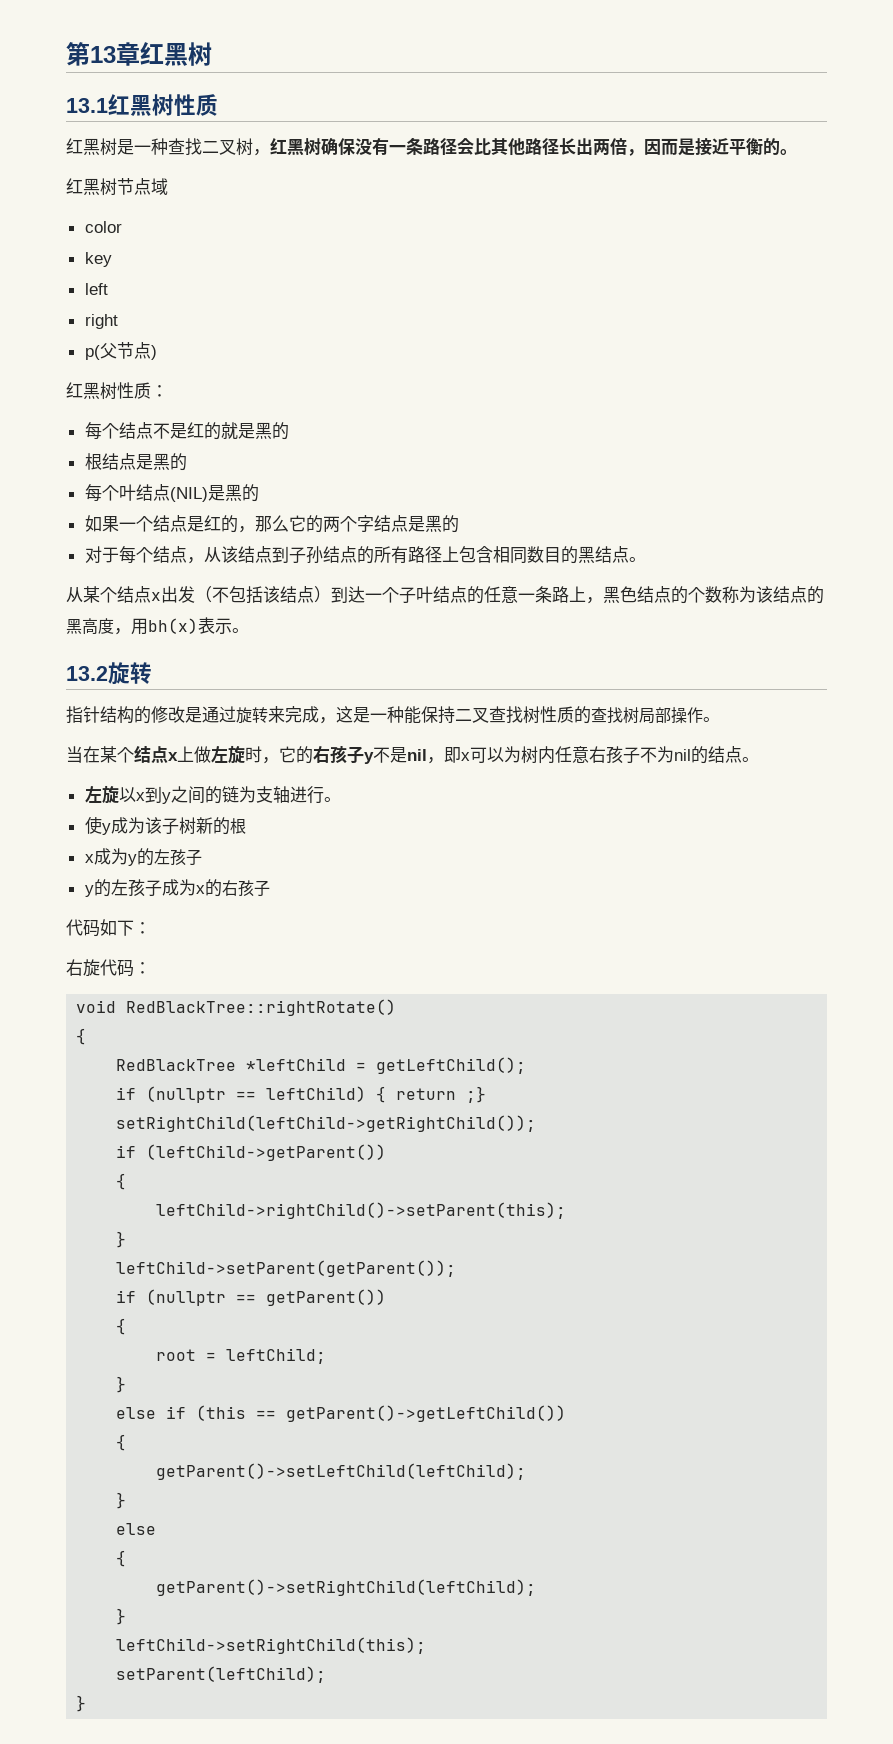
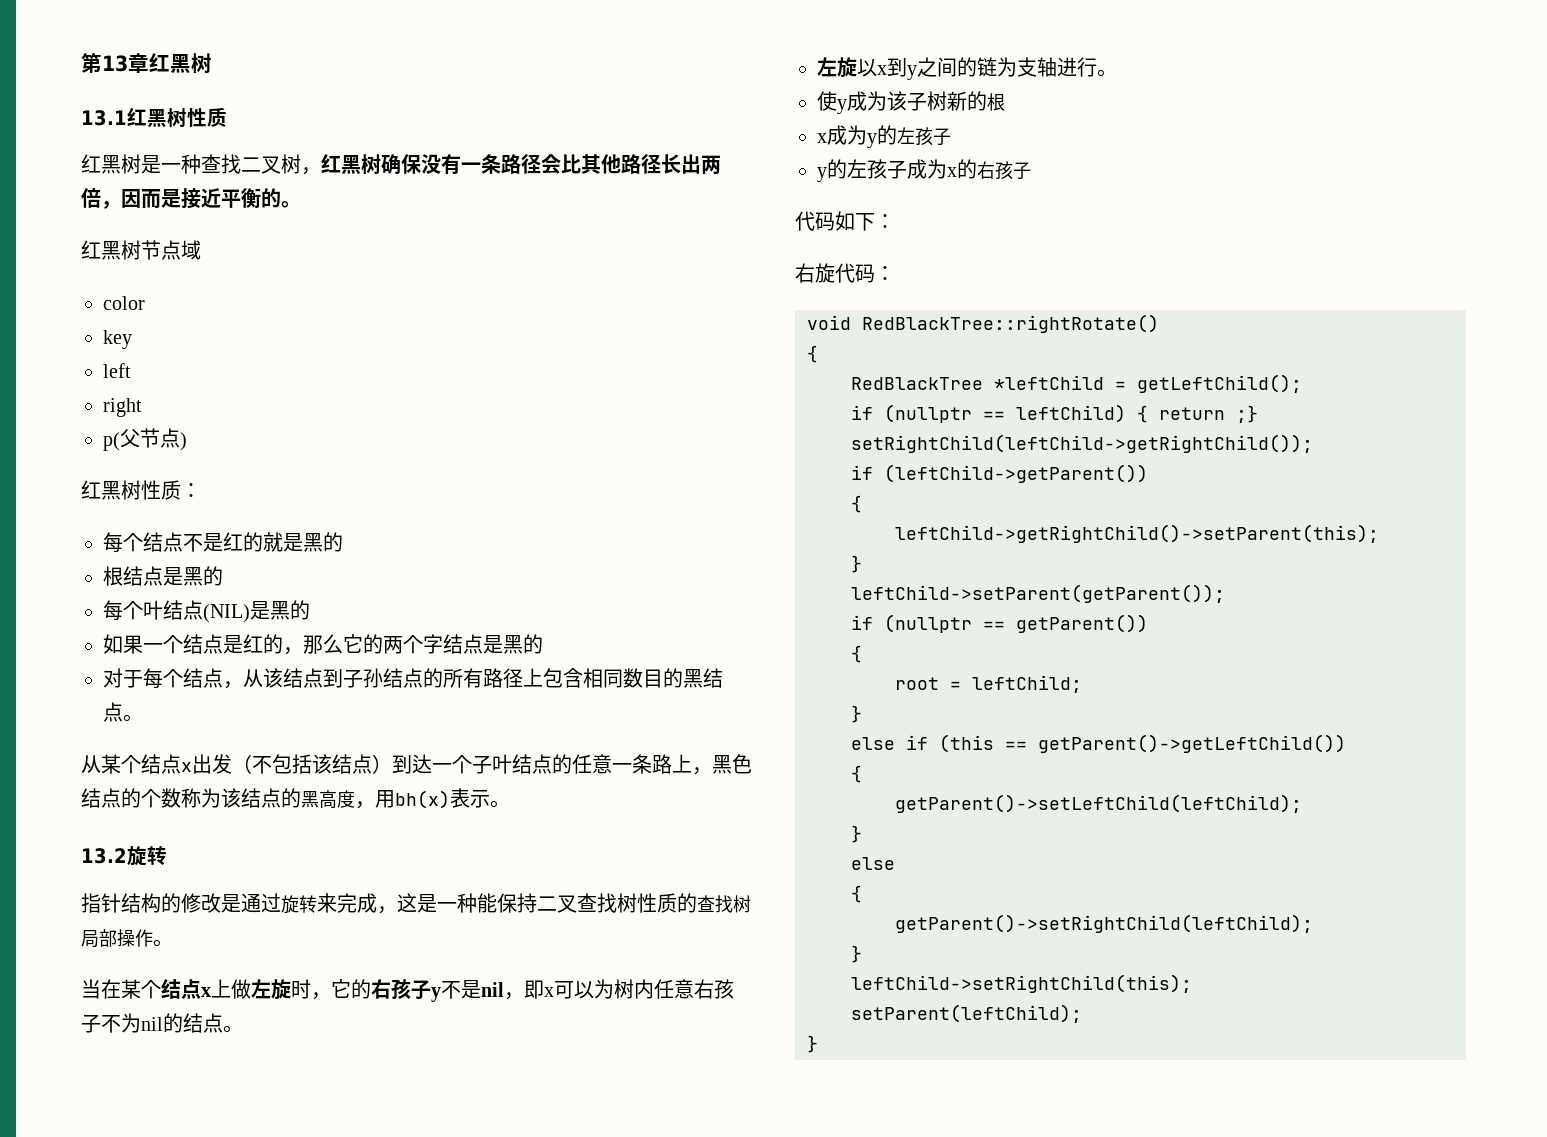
- leftChild->rightChild()->setParent(this);
+ leftChild->getRightChild()->setParent(this);

